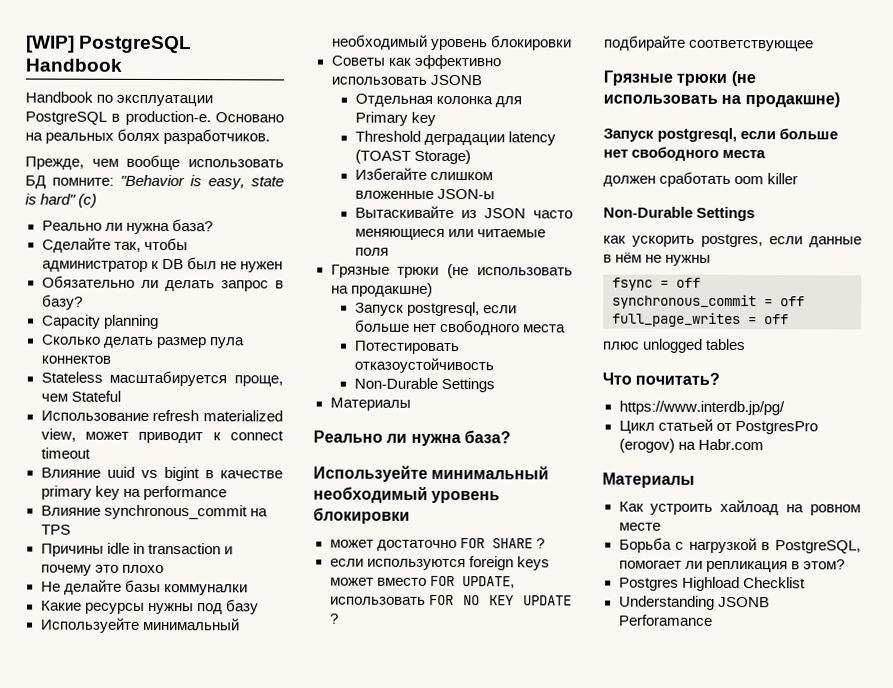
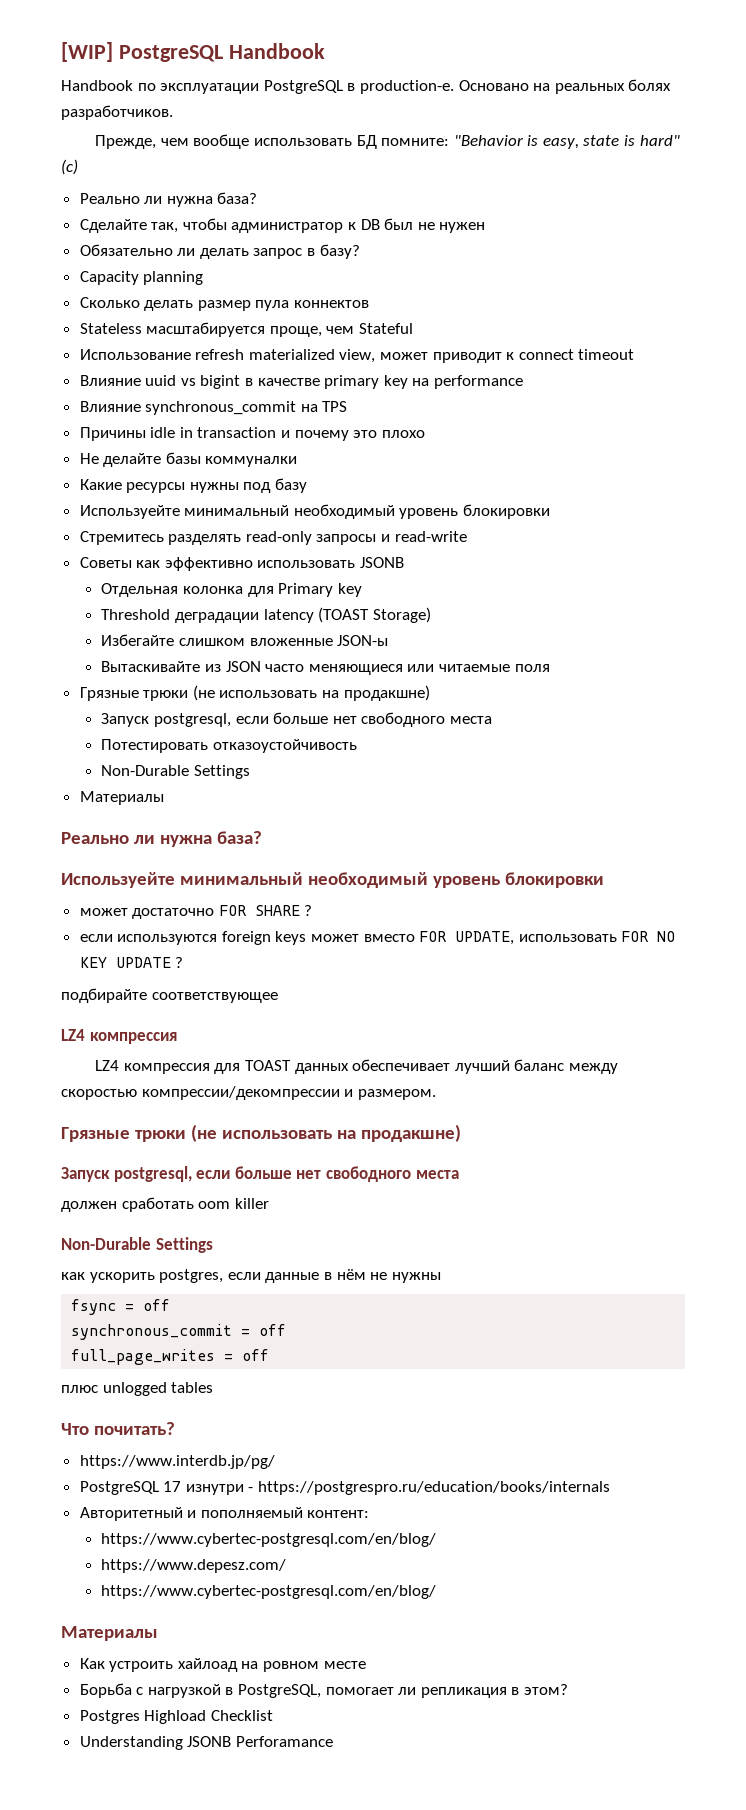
+ Стремитесь разделять read-only запросы и read-write
  подбирайте соответствующее
+ LZ4 компрессия
+ LZ4 компрессия для TOAST данных обеспечивает лучший баланс между скоростью компрессии/декомпрессии и размером.
- Цикл статьей от PostgresPro (erogov) на Habr.com
+ PostgreSQL 17 изнутри - https://postgrespro.ru/education/books/internals
+ Авторитетный и пополняемый контент:
+ https://www.cybertec-postgresql.com/en/blog/
+ https://www.depesz.com/
+ https://www.cybertec-postgresql.com/en/blog/

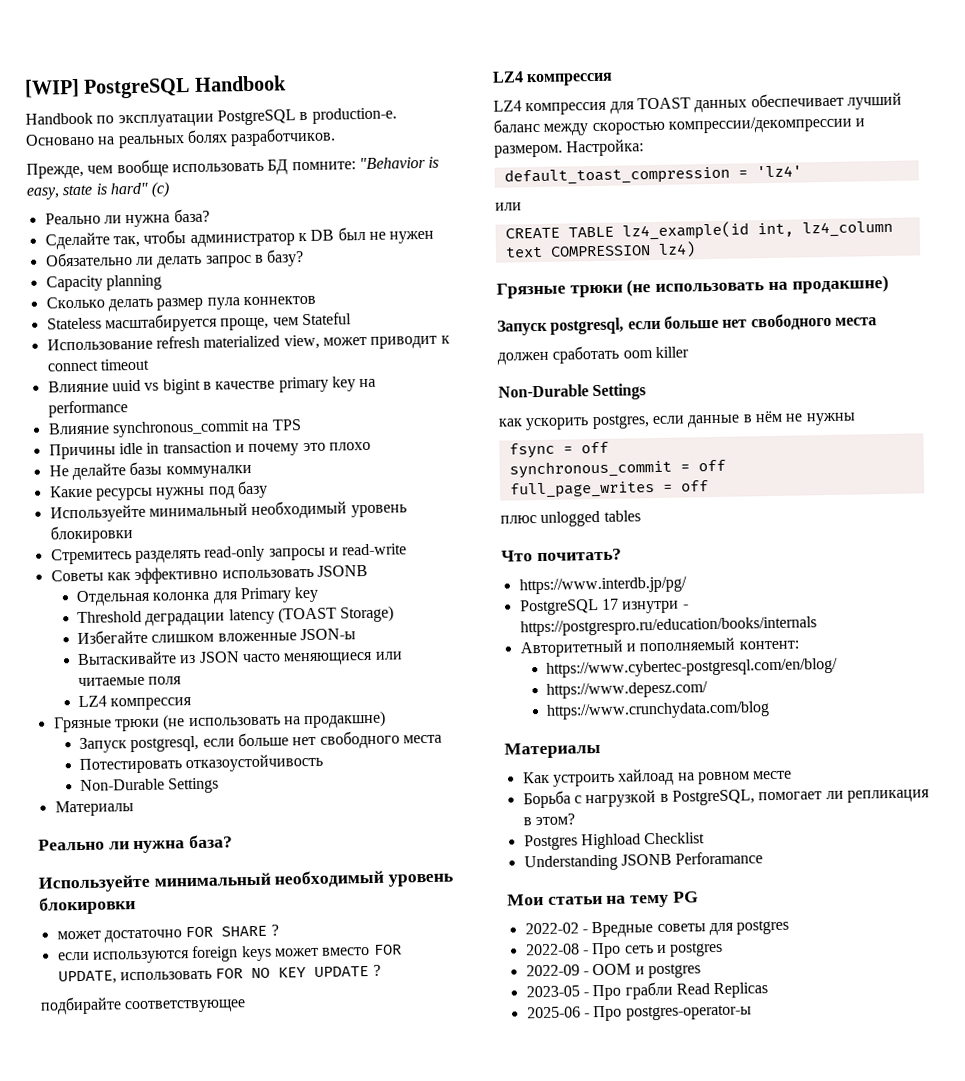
  Вытаскивайте из JSON часто меняющиеся или читаемые поля
+ LZ4 компрессия
+ Настройка:
+ default_toast_compression = 'lz4'
+ или
+ CREATE TABLE lz4_example(id int, lz4_column text COMPRESSION lz4)
  https://www.depesz.com/
- https://www.cybertec-postgresql.com/en/blog/
+ https://www.crunchydata.com/blog
+ Мои статьи на тему PG
+ 2022-02 - Вредные советы для postgres
+ 2022-08 - Про сеть и postgres
+ 2022-09 - OOM и postgres
+ 2023-05 - Про грабли Read Replicas
+ 2025-06 - Про postgres-operator-ы

